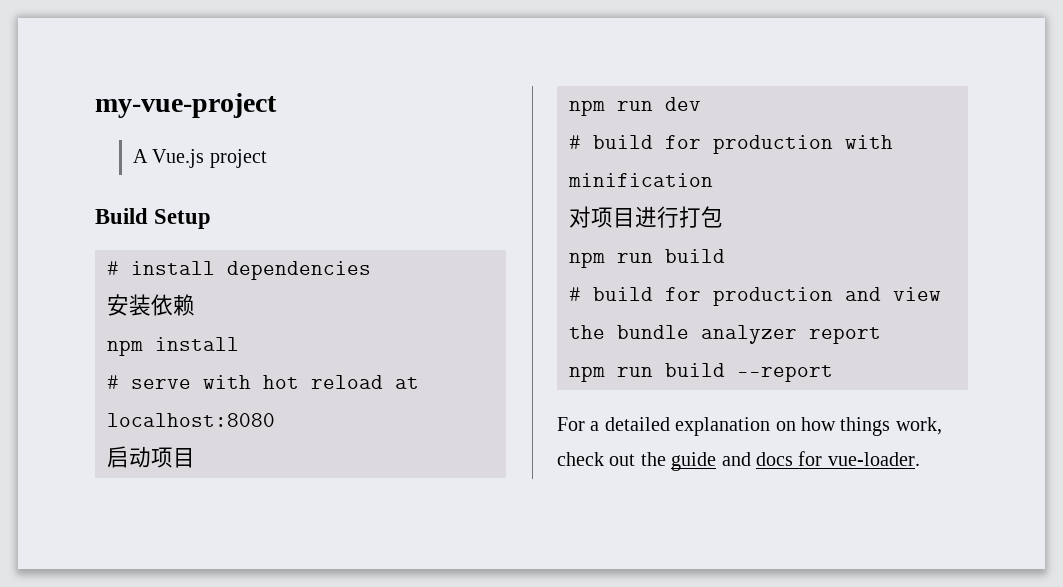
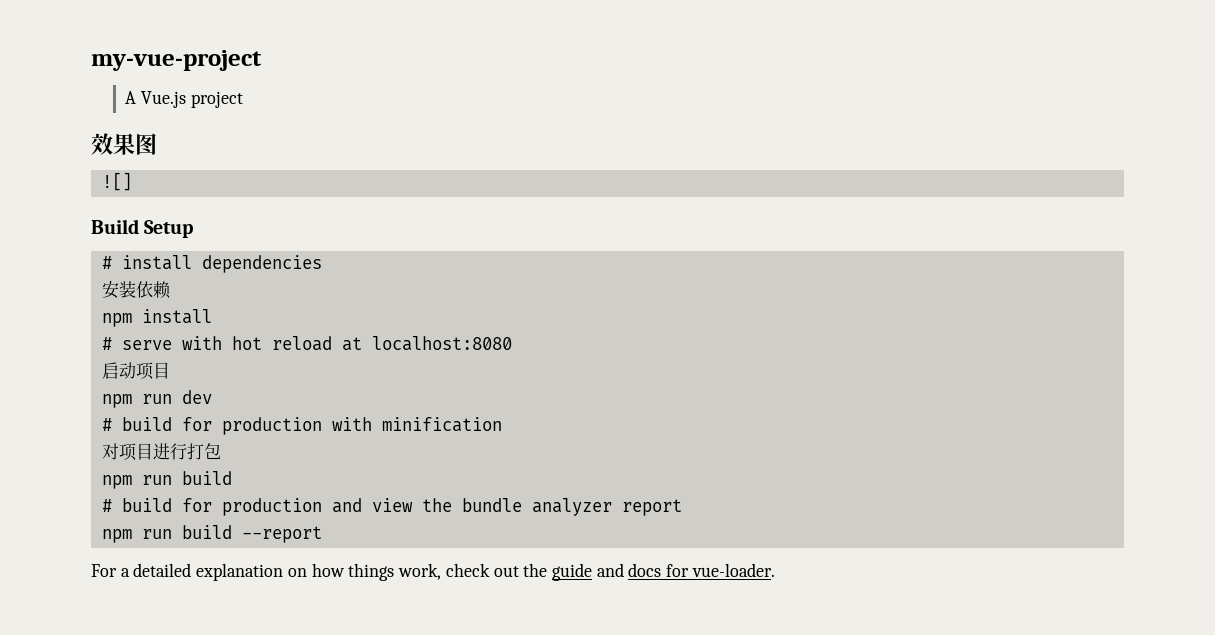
+ 效果图
+ ![]

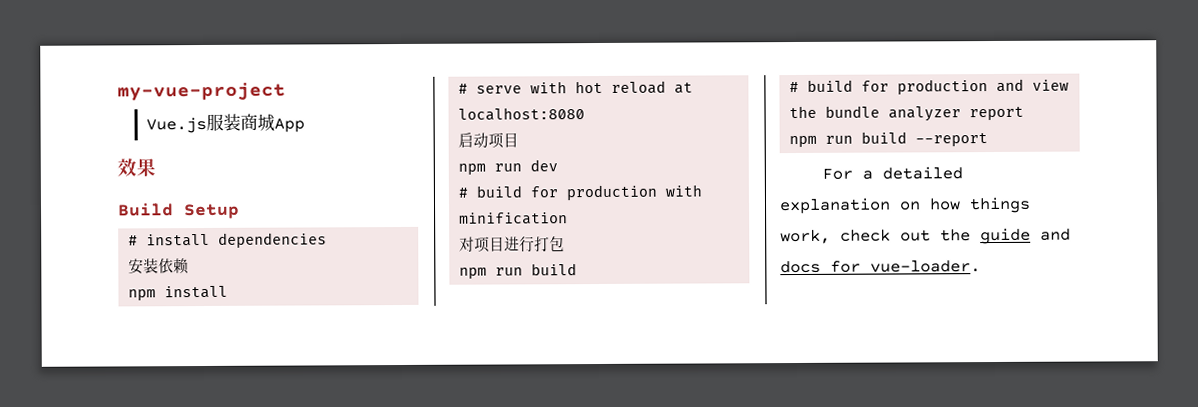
- A Vue.js project
+ Vue.js服装商城App
- 效果图
- ![]
+ 效果

